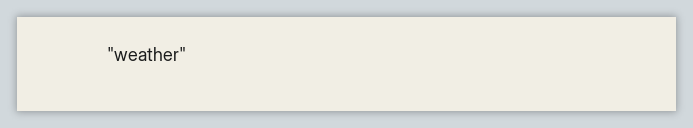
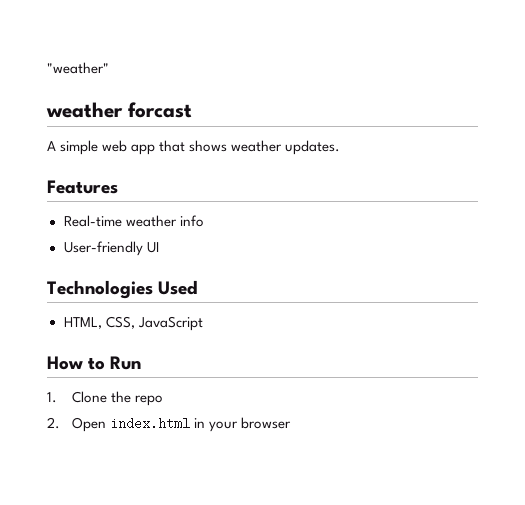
+ weather forcast
+ A simple web app that shows weather updates.
+ Features
+ Real-time weather info
+ User-friendly UI
+ Technologies Used
+ HTML, CSS, JavaScript
+ How to Run
+ 1. Clone the repo
+ 2. Open index.html in your browser

